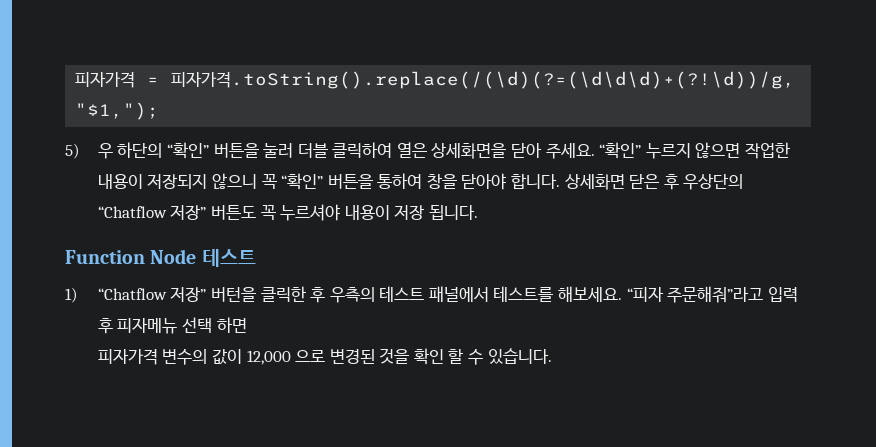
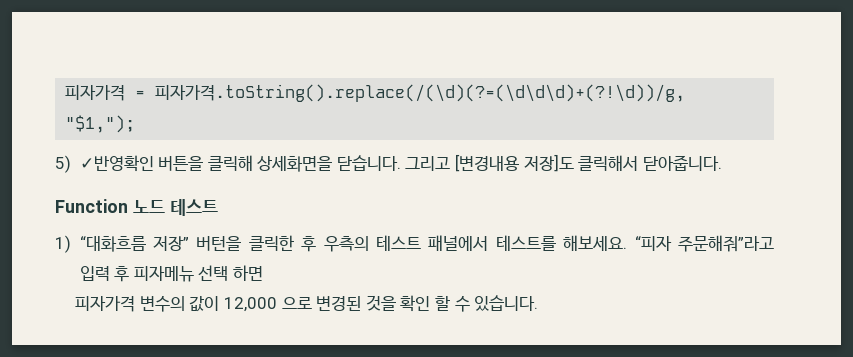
- 5) 우 하단의 “확인” 버튼을 눌러 더블 클릭하여 열은 상세화면을 닫아 주세요. “확인” 누르지 않으면 작업한 내용이 저장되지 않으니 꼭 “확인” 버튼을 통하여 창을 닫아야 합니다. 상세화면 닫은 후 우상단의 “Chatflow 저장” 버튼도 꼭 누르셔야 내용이 저장 됩니다.
+ 5) ✓반영확인 버튼을 클릭해 상세화면을 닫습니다. 그리고 [변경내용 저장]도 클릭해서 닫아줍니다.
- Function Node 테스트
+ Function 노드 테스트
- 1) “Chatflow 저장” 버턴을 클릭한 후 우측의 테스트 패널에서 테스트를 해보세요.
+ 1) “대화흐름 저장” 버턴을 클릭한 후 우측의 테스트 패널에서 테스트를 해보세요.

